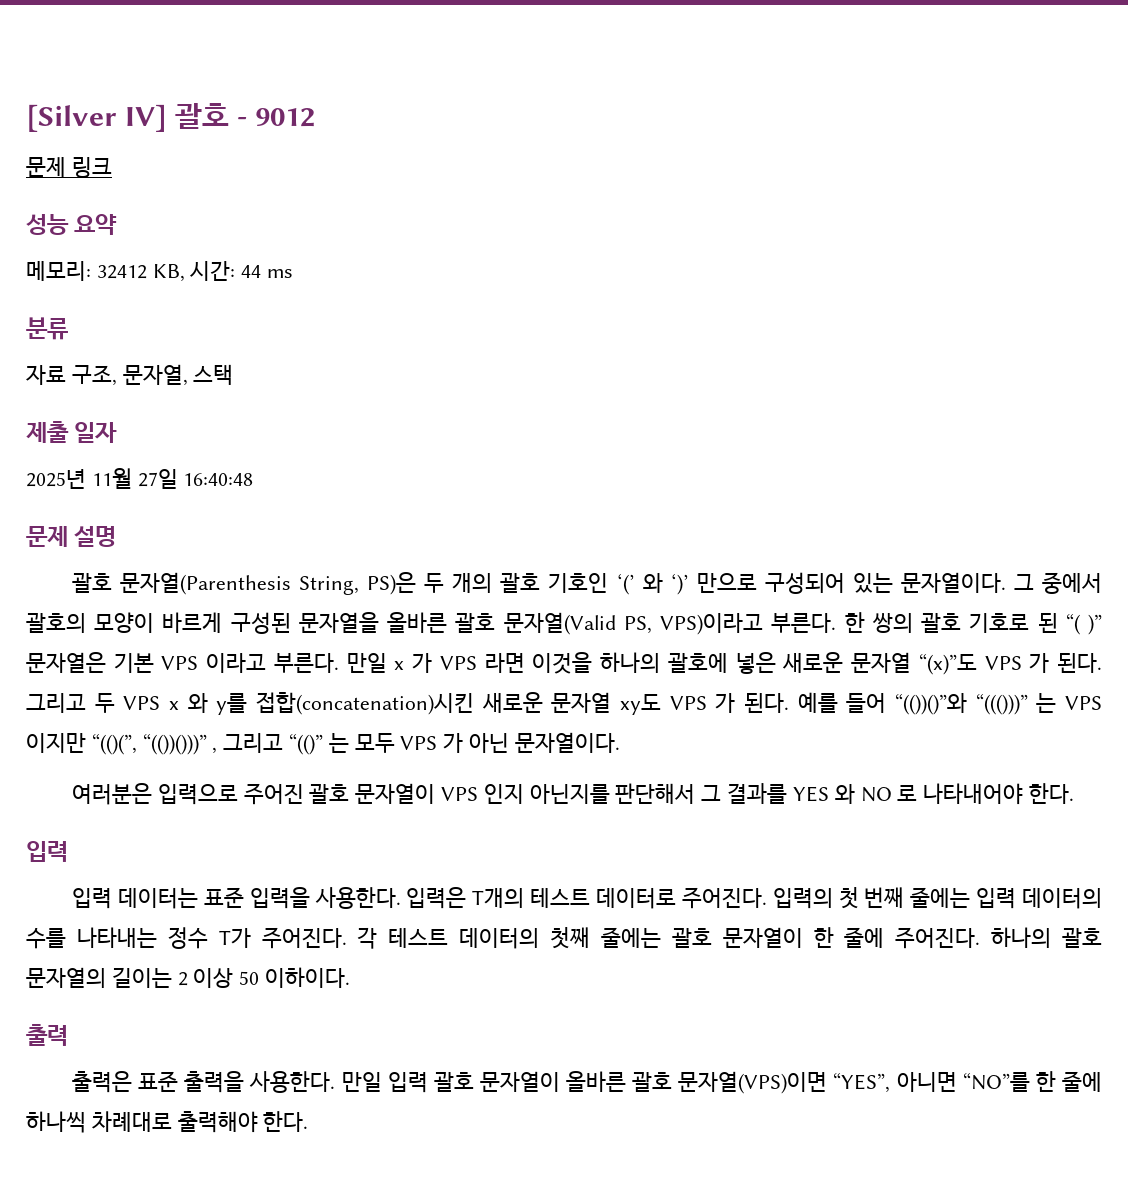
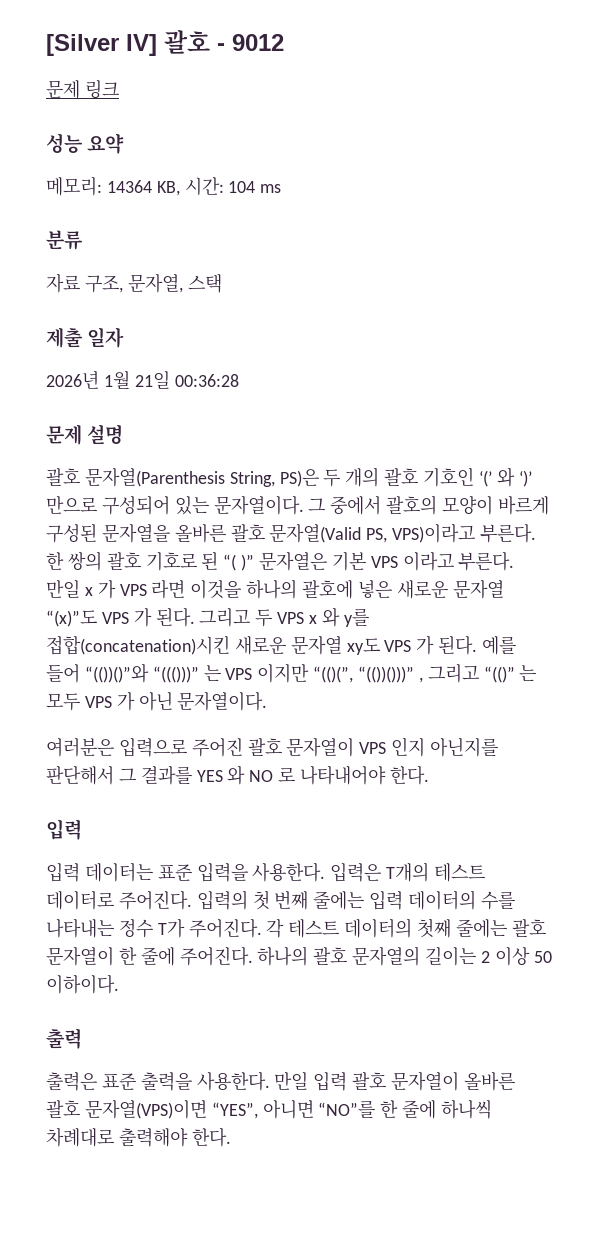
- 메모리: 32412 KB, 시간: 44 ms
+ 메모리: 14364 KB, 시간: 104 ms
- 2025년 11월 27일 16:40:48
+ 2026년 1월 21일 00:36:28

